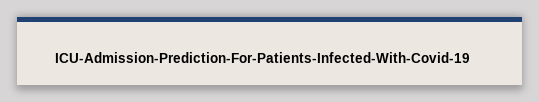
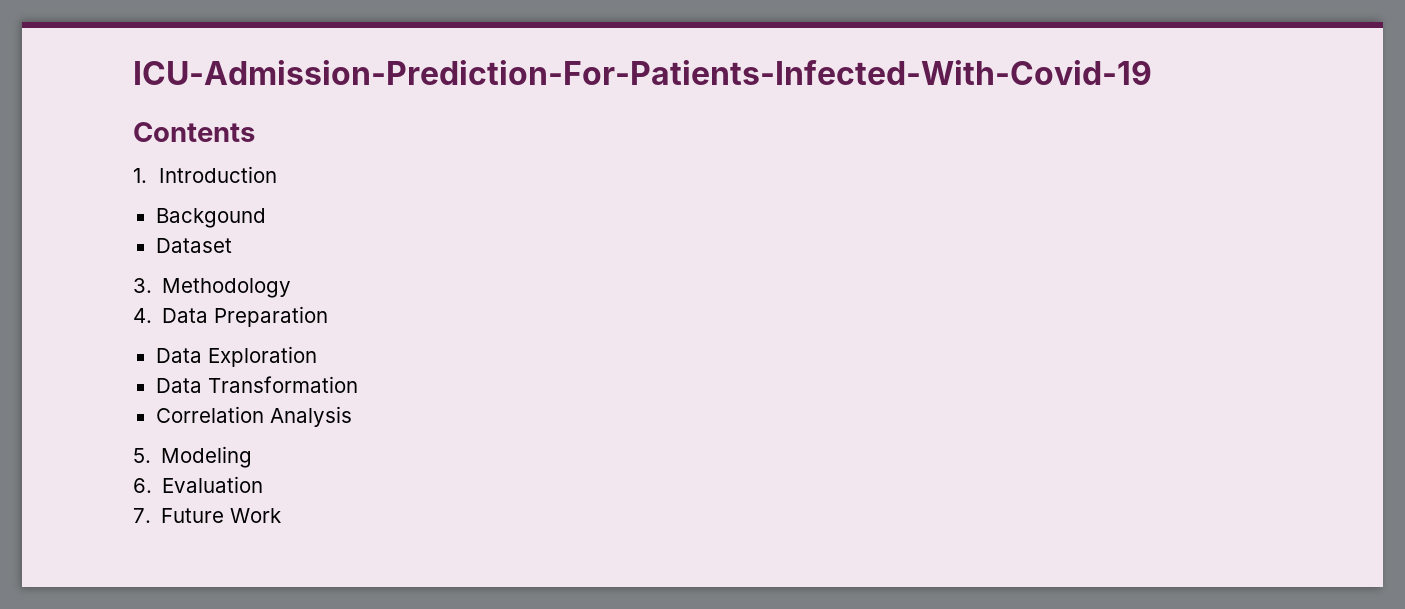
+ Contents
+ 1. Introduction
+ Backgound
+ Dataset
+ 3. Methodology
+ 4. Data Preparation
+ Data Exploration
+ Data Transformation
+ Correlation Analysis
+ 5. Modeling
+ 6. Evaluation
+ 7. Future Work

